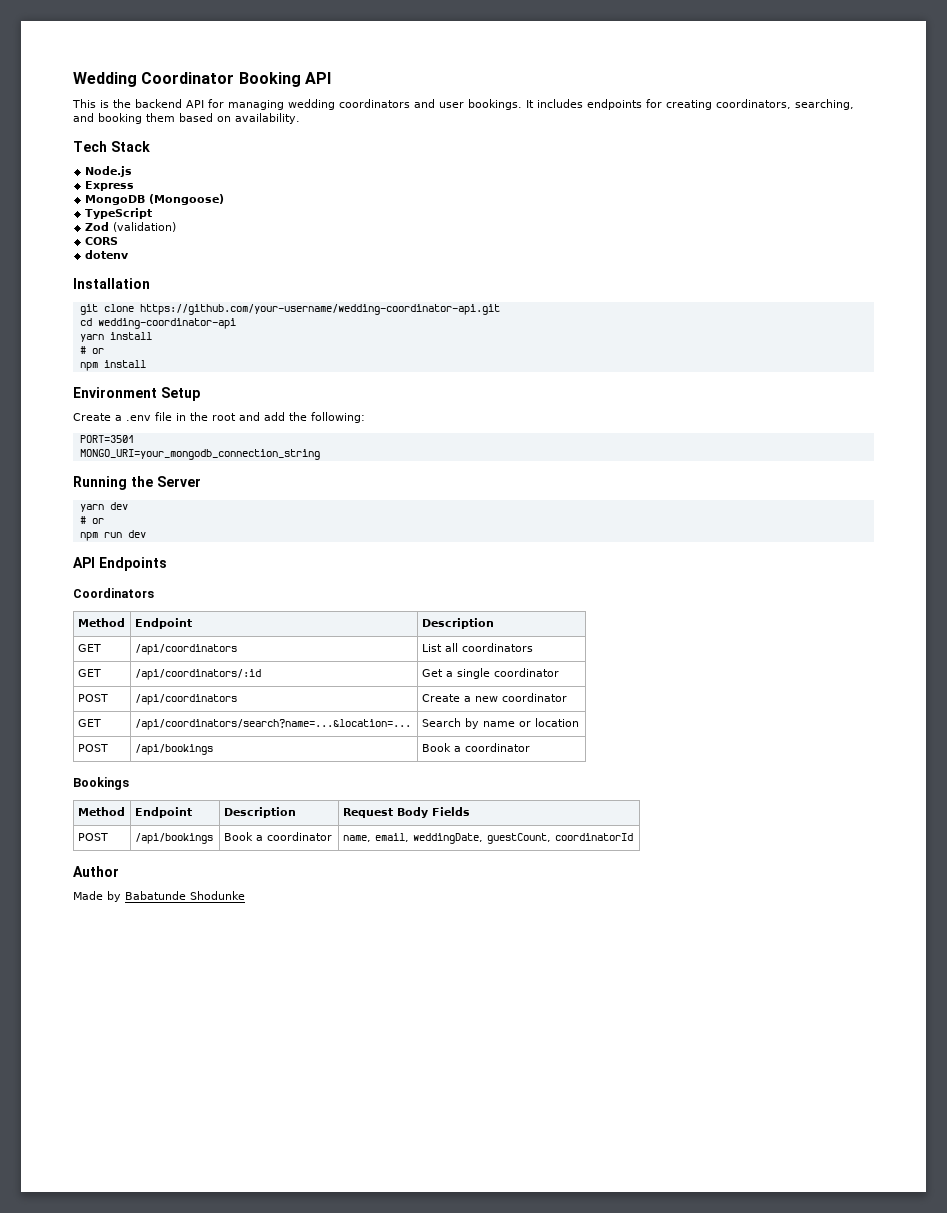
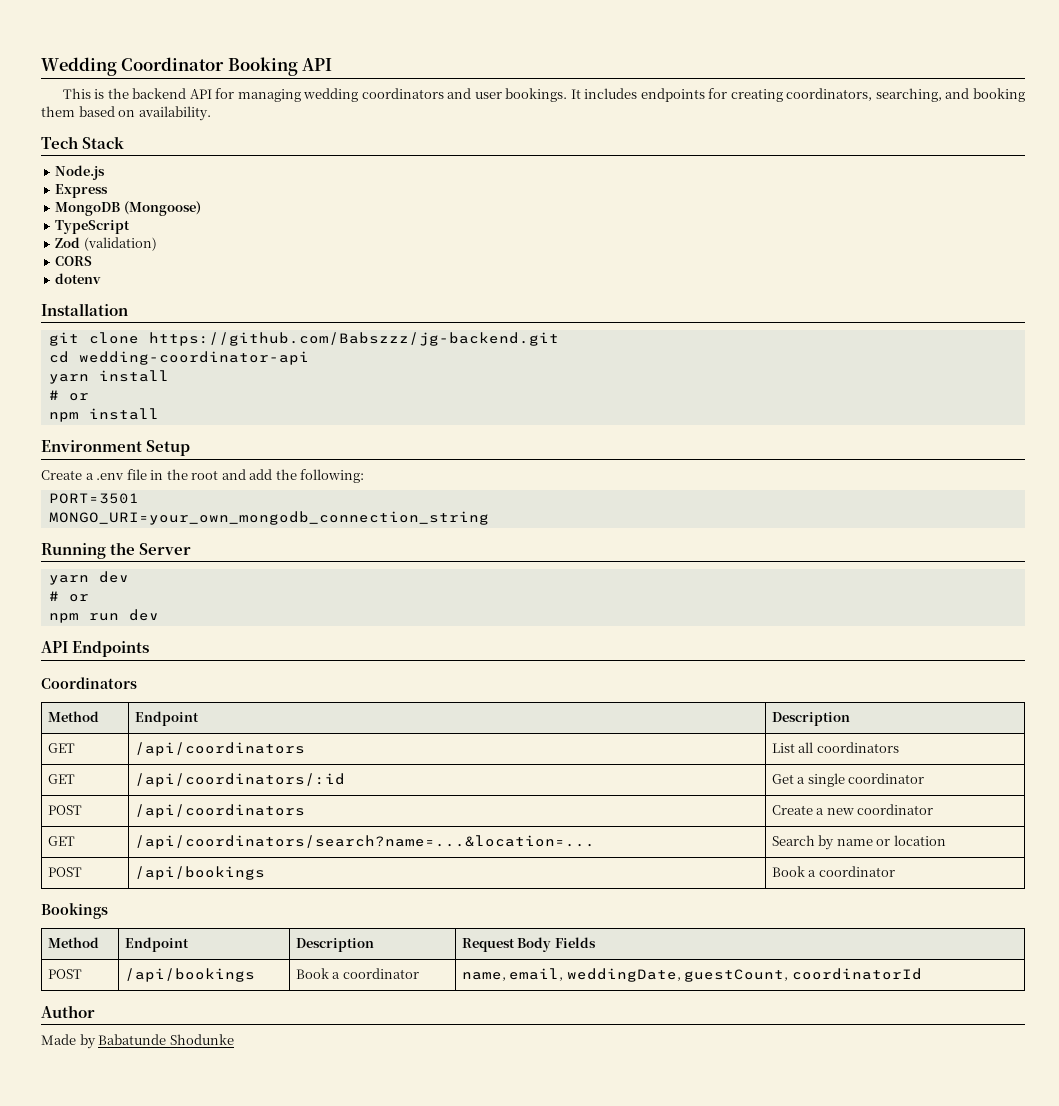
- git clone https://github.com/your-username/wedding-coordinator-api.git
+ git clone https://github.com/Babszzz/jg-backend.git
- MONGO_URI=your_mongodb_connection_string
+ MONGO_URI=your_own_mongodb_connection_string

